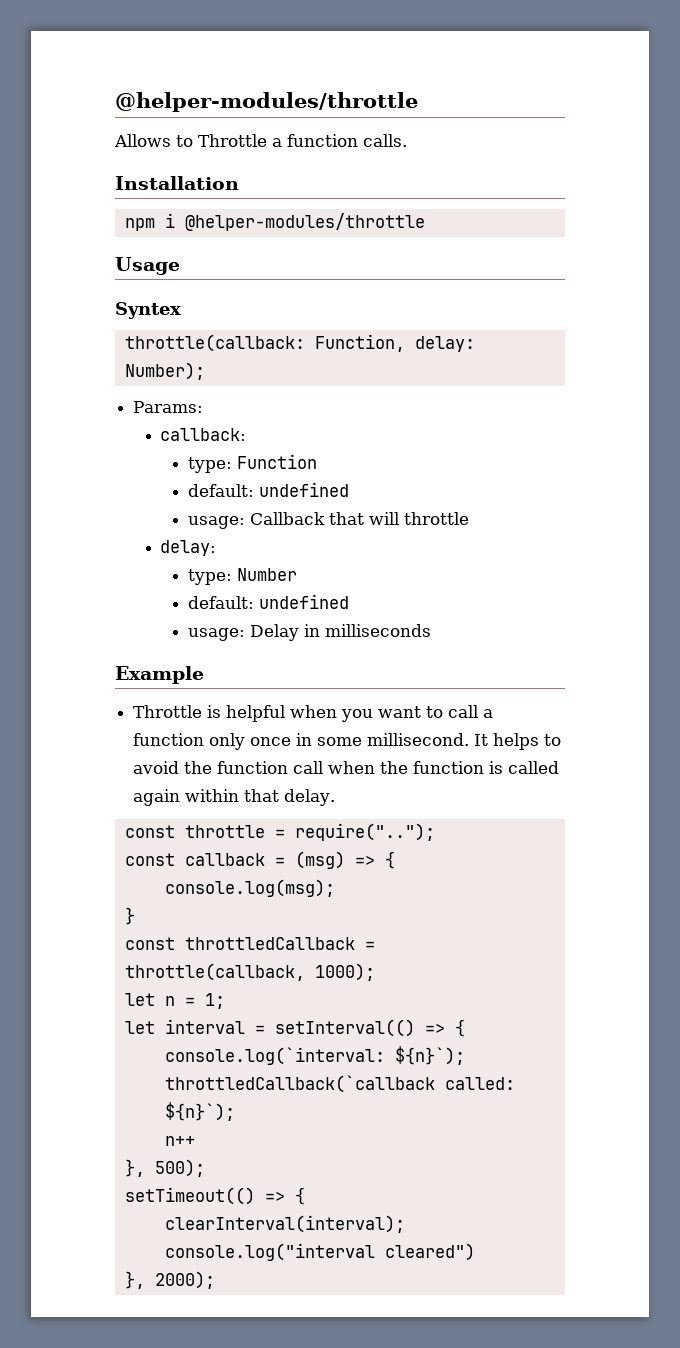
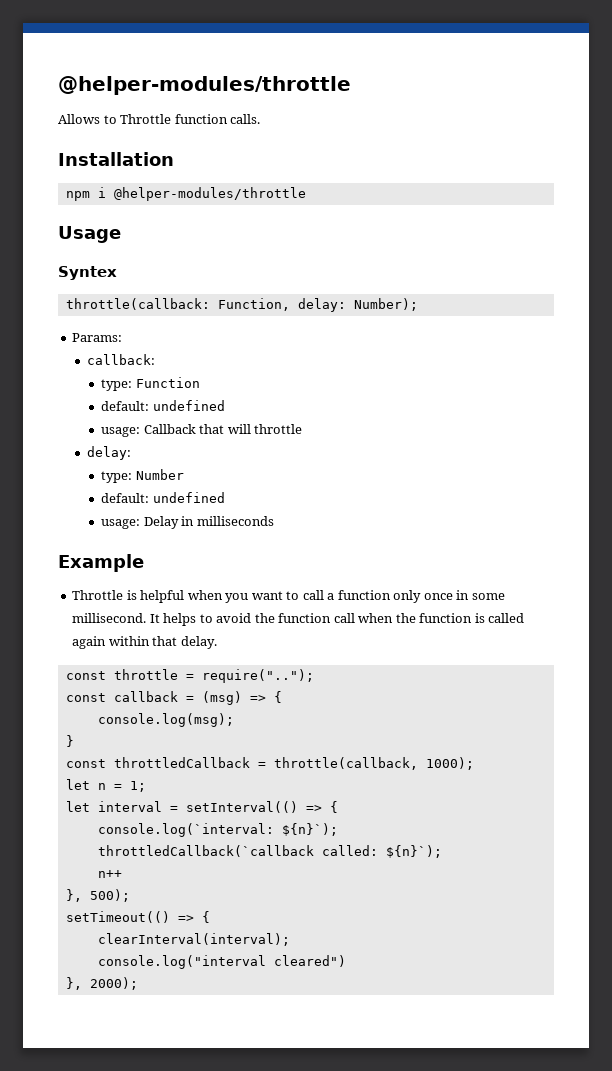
- Allows to Throttle a function calls.
+ Allows to Throttle function calls.

